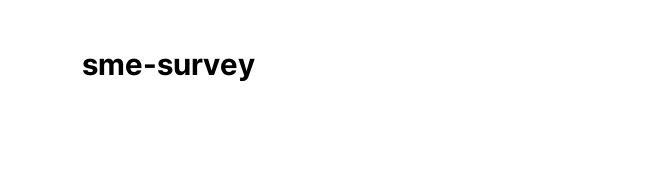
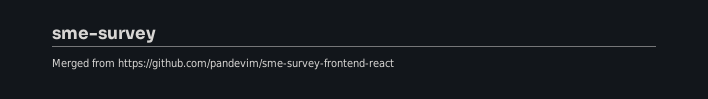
+ Merged from https://github.com/pandevim/sme-survey-frontend-react

